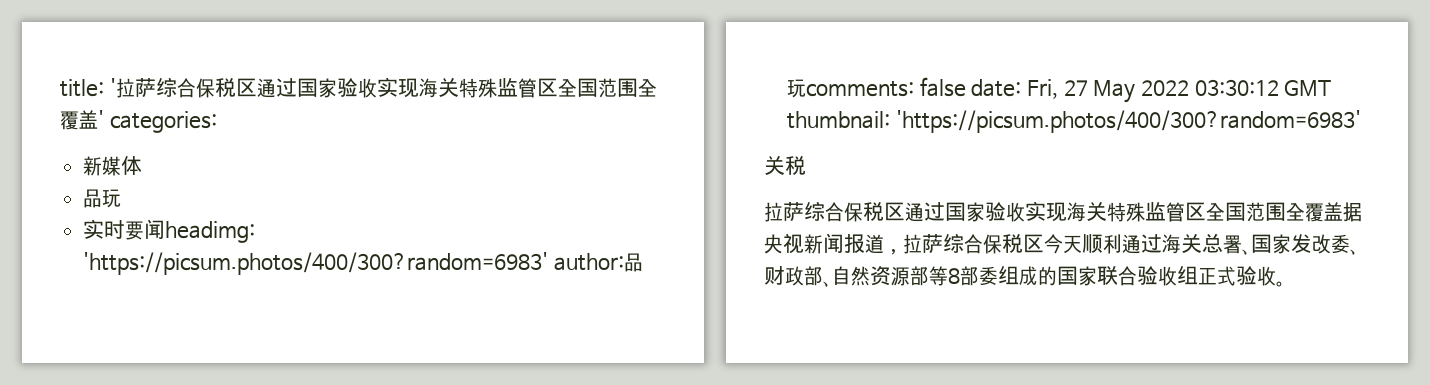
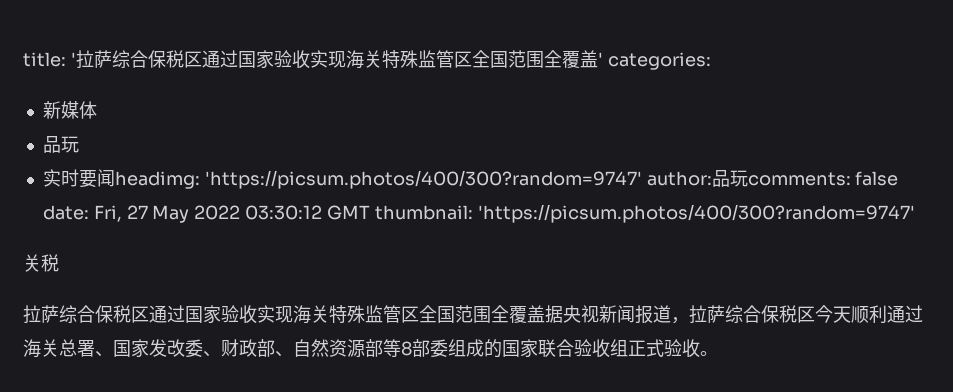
- 实时要闻headimg: 'https://picsum.photos/400/300?random=6983' author:品玩comments: false date: Fri, 27 May 2022 03:30:12 GMT thumbnail: 'https://picsum.photos/400/300?random=6983'
+ 实时要闻headimg: 'https://picsum.photos/400/300?random=9747' author:品玩comments: false date: Fri, 27 May 2022 03:30:12 GMT thumbnail: 'https://picsum.photos/400/300?random=9747'

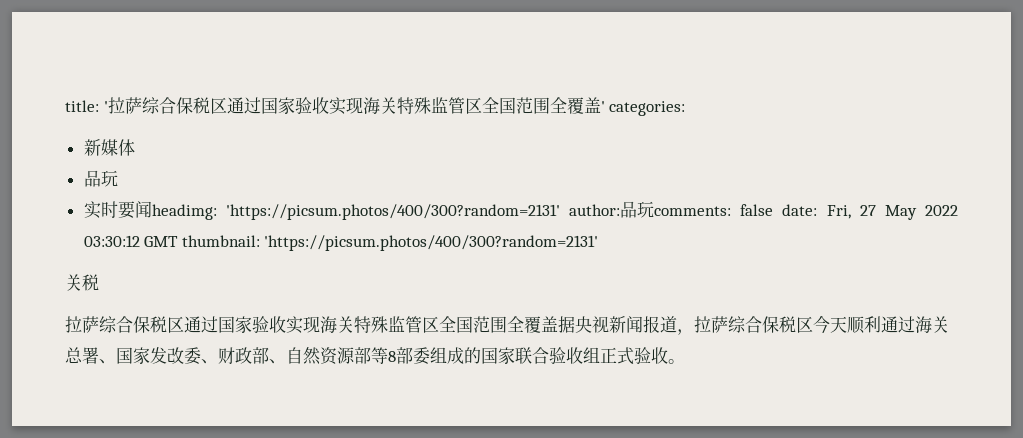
- 实时要闻headimg: 'https://picsum.photos/400/300?random=9747' author:品玩comments: false date: Fri, 27 May 2022 03:30:12 GMT thumbnail: 'https://picsum.photos/400/300?random=9747'
+ 实时要闻headimg: 'https://picsum.photos/400/300?random=2131' author:品玩comments: false date: Fri, 27 May 2022 03:30:12 GMT thumbnail: 'https://picsum.photos/400/300?random=2131'

